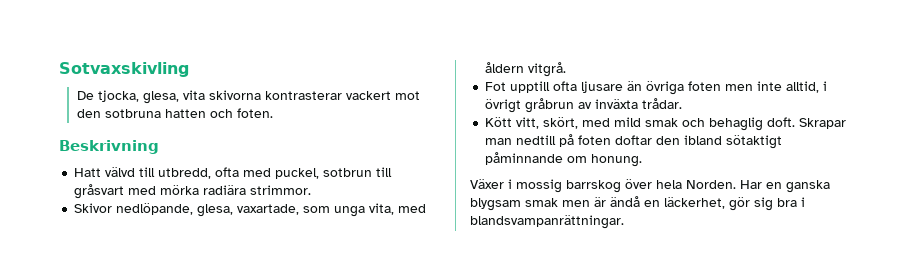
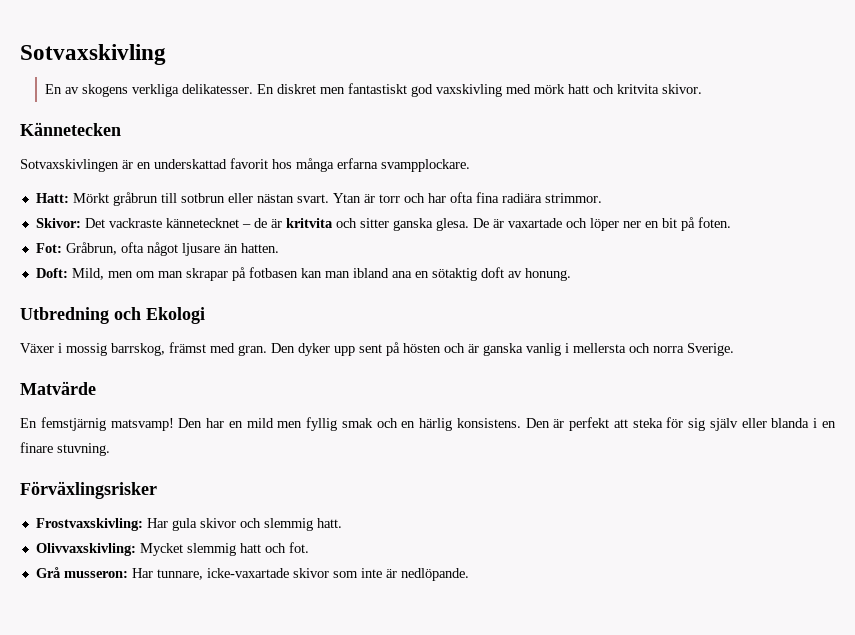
- De tjocka, glesa, vita skivorna kontrasterar vackert mot den sotbruna hatten och foten.
- Beskrivning
- Hatt välvd till utbredd, ofta med puckel, sotbrun till gråsvart med mörka radiära strimmor.
- Skivor nedlöpande, glesa, vaxartade, som unga vita, med åldern vitgrå.
- Fot upptill ofta ljusare än övriga foten men inte alltid, i övrigt gråbrun av inväxta trådar.
- Kött vitt, skört, med mild smak och behaglig doft. Skrapar man nedtill på foten doftar den ibland sötaktigt påminnande om honung.
- Växer i mossig barrskog över hela Norden. Har en ganska blygsam smak men är ändå en läckerhet, gör sig bra i blandsvampanrättningar.
+ En av skogens verkliga delikatesser. En diskret men fantastiskt god vaxskivling med mörk hatt och kritvita skivor.
+ Kännetecken
+ Sotvaxskivlingen är en underskattad favorit hos många erfarna svampplockare.
+ Hatt: Mörkt gråbrun till sotbrun eller nästan svart. Ytan är torr och har ofta fina radiära strimmor.
+ Skivor: Det vackraste kännetecknet – de är kritvita och sitter ganska glesa. De är vaxartade och löper ner en bit på foten.
+ Fot: Gråbrun, ofta något ljusare än hatten.
+ Doft: Mild, men om man skrapar på fotbasen kan man ibland ana en sötaktig doft av honung.
+ Utbredning och Ekologi
+ Växer i mossig barrskog, främst med gran. Den dyker upp sent på hösten och är ganska vanlig i mellersta och norra Sverige.
+ Matvärde
+ En femstjärnig matsvamp! Den har en mild men fyllig smak och en härlig konsistens. Den är perfekt att steka för sig själv eller blanda i en finare stuvning.
+ Förväxlingsrisker
+ Frostvaxskivling: Har gula skivor och slemmig hatt.
+ Olivvaxskivling: Mycket slemmig hatt och fot.
+ Grå musseron: Har tunnare, icke-vaxartade skivor som inte är nedlöpande.

